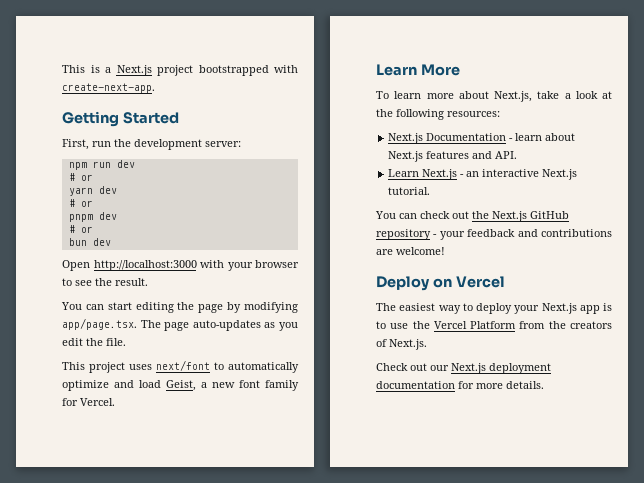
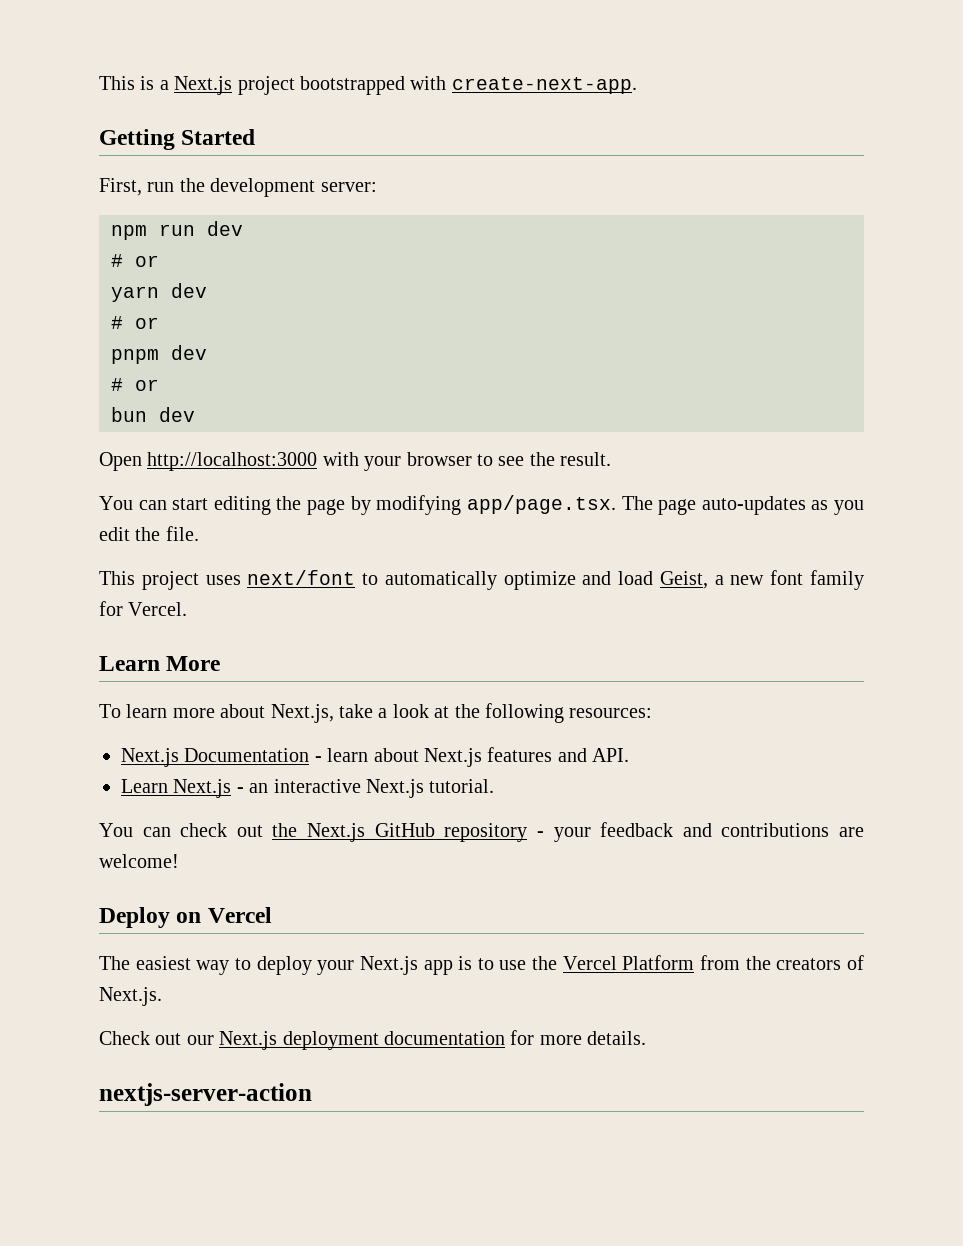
+ nextjs-server-action

